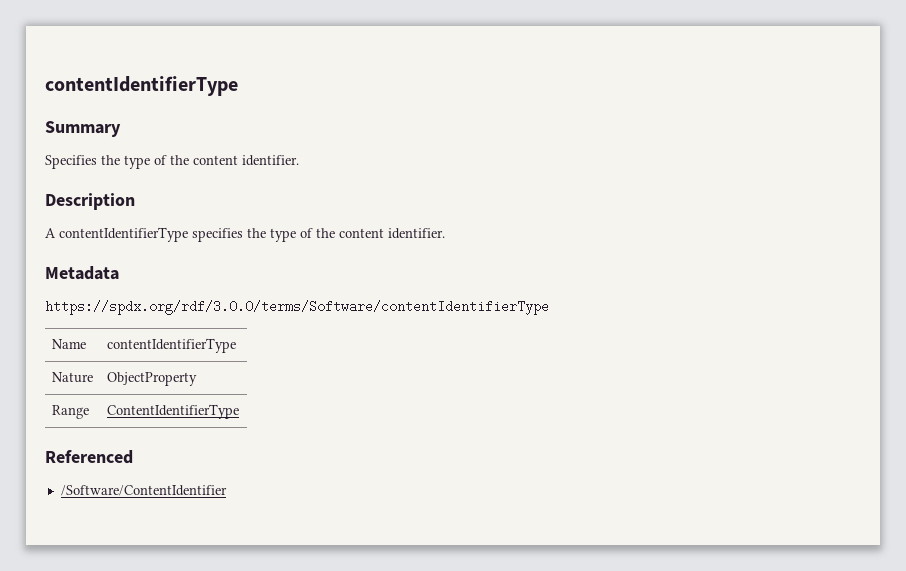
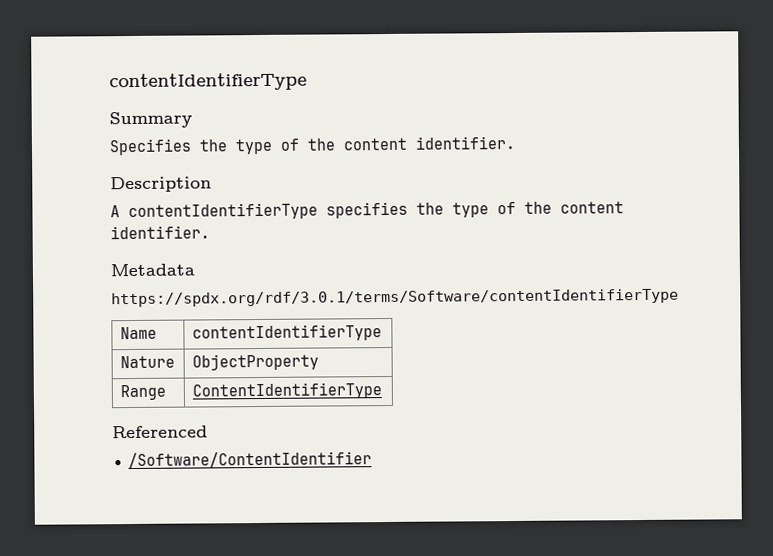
- https://spdx.org/rdf/3.0.0/terms/Software/contentIdentifierType
+ https://spdx.org/rdf/3.0.1/terms/Software/contentIdentifierType

